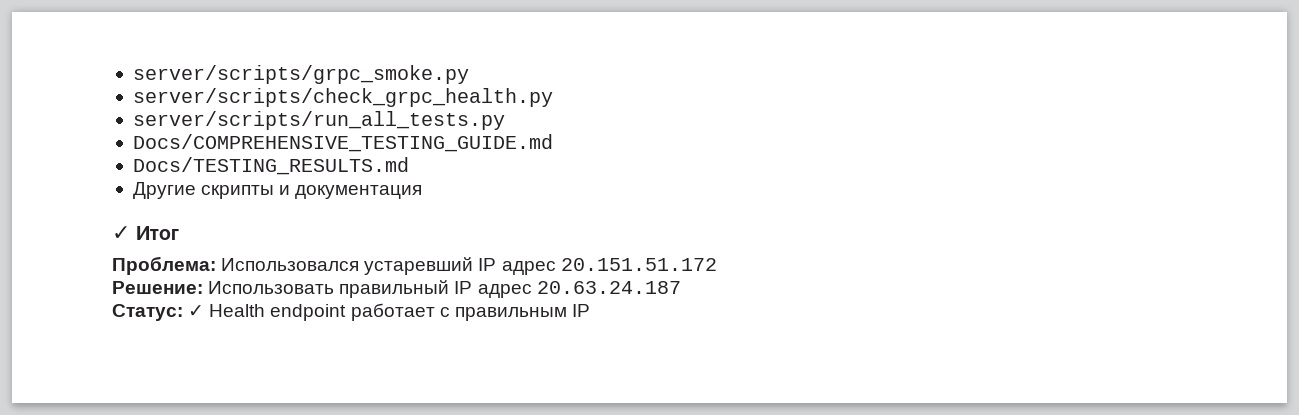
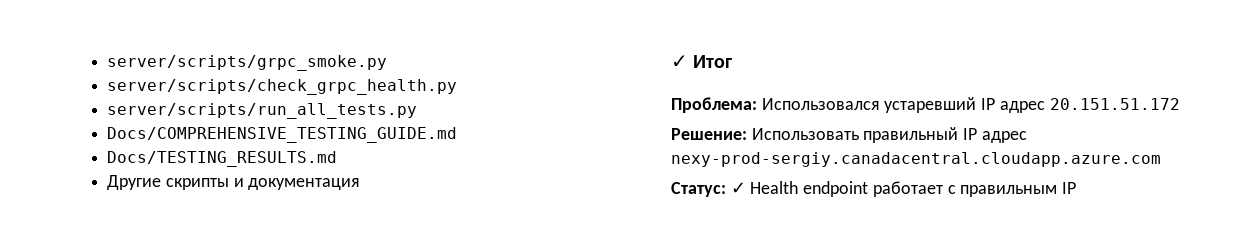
- Решение: Использовать правильный IP адрес 20.63.24.187
+ Решение: Использовать правильный IP адрес nexy-prod-sergiy.canadacentral.cloudapp.azure.com

